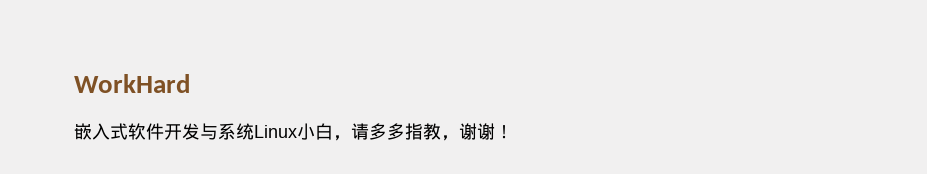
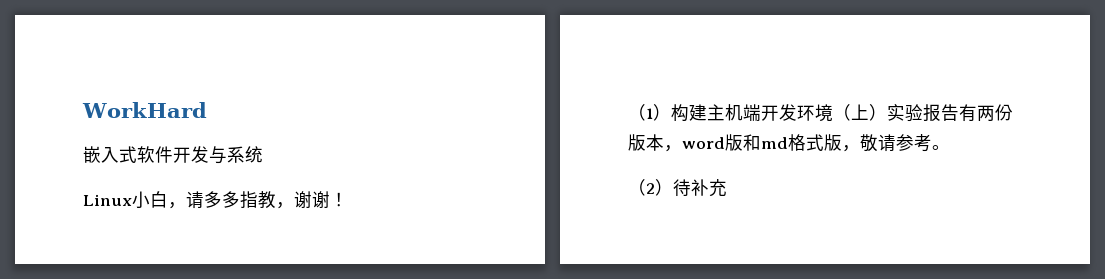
- 嵌入式软件开发与系统Linux小白，请多多指教，谢谢！
+ 嵌入式软件开发与系统
+ Linux小白，请多多指教，谢谢！
+ （1）构建主机端开发环境（上）实验报告有两份版本，word版和md格式版，敬请参考。
+ （2）待补充

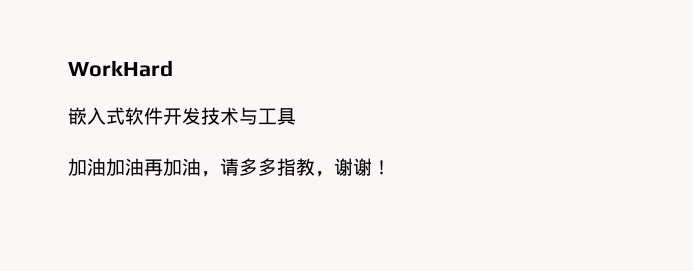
- 嵌入式软件开发与系统
- Linux小白，请多多指教，谢谢！
+ 嵌入式软件开发技术与工具
+ 加油加油再加油，请多多指教，谢谢！
- （1）构建主机端开发环境（上）实验报告有两份版本，word版和md格式版，敬请参考。
- （2）待补充

